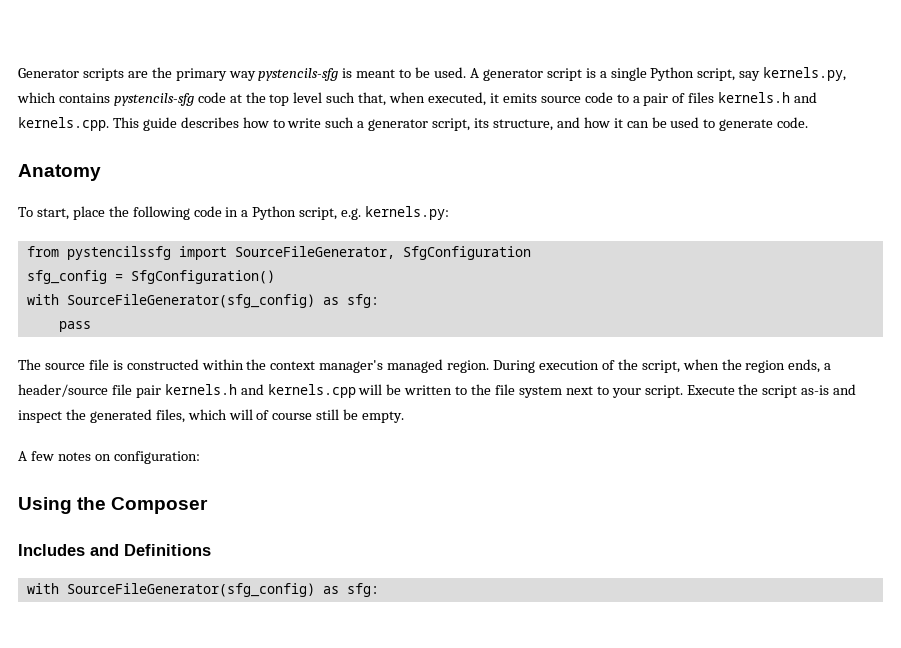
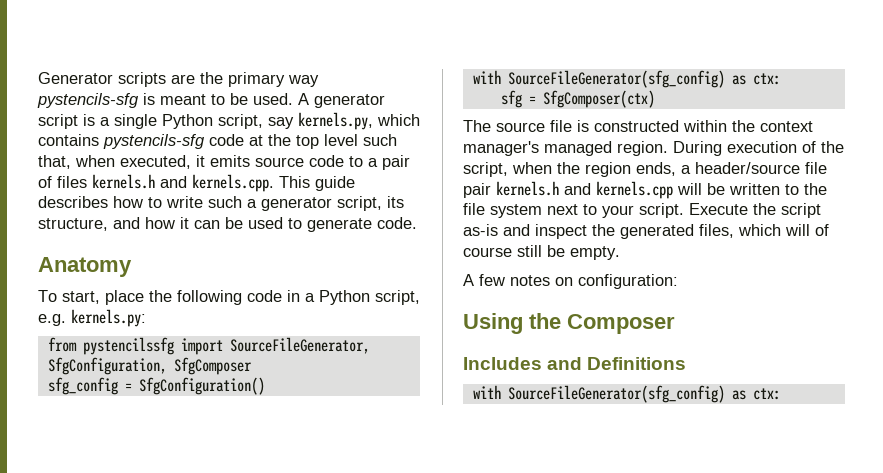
- from pystencilssfg import SourceFileGenerator, SfgConfiguration
+ from pystencilssfg import SourceFileGenerator, SfgConfiguration, SfgComposer
  sfg_config = SfgConfiguration()
- with SourceFileGenerator(sfg_config) as sfg:
- pass
+ with SourceFileGenerator(sfg_config) as ctx:
+ sfg = SfgComposer(ctx)
  Includes and Definitions
- with SourceFileGenerator(sfg_config) as sfg:
+ with SourceFileGenerator(sfg_config) as ctx:

